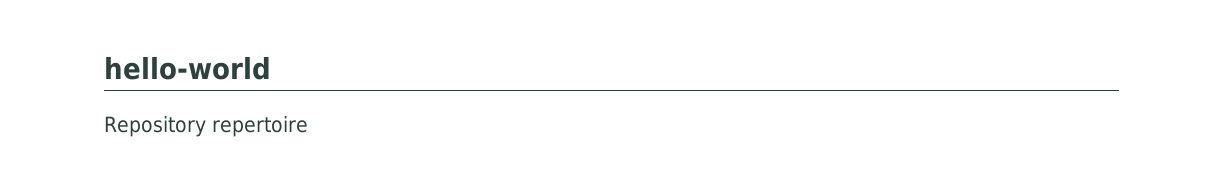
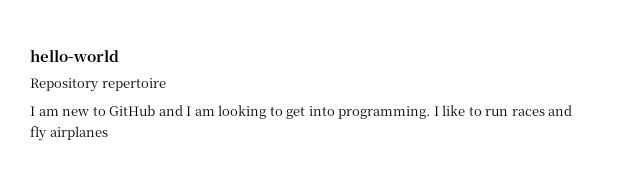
+ I am new to GitHub and I am looking to get into programming. I like to run races and fly airplanes

